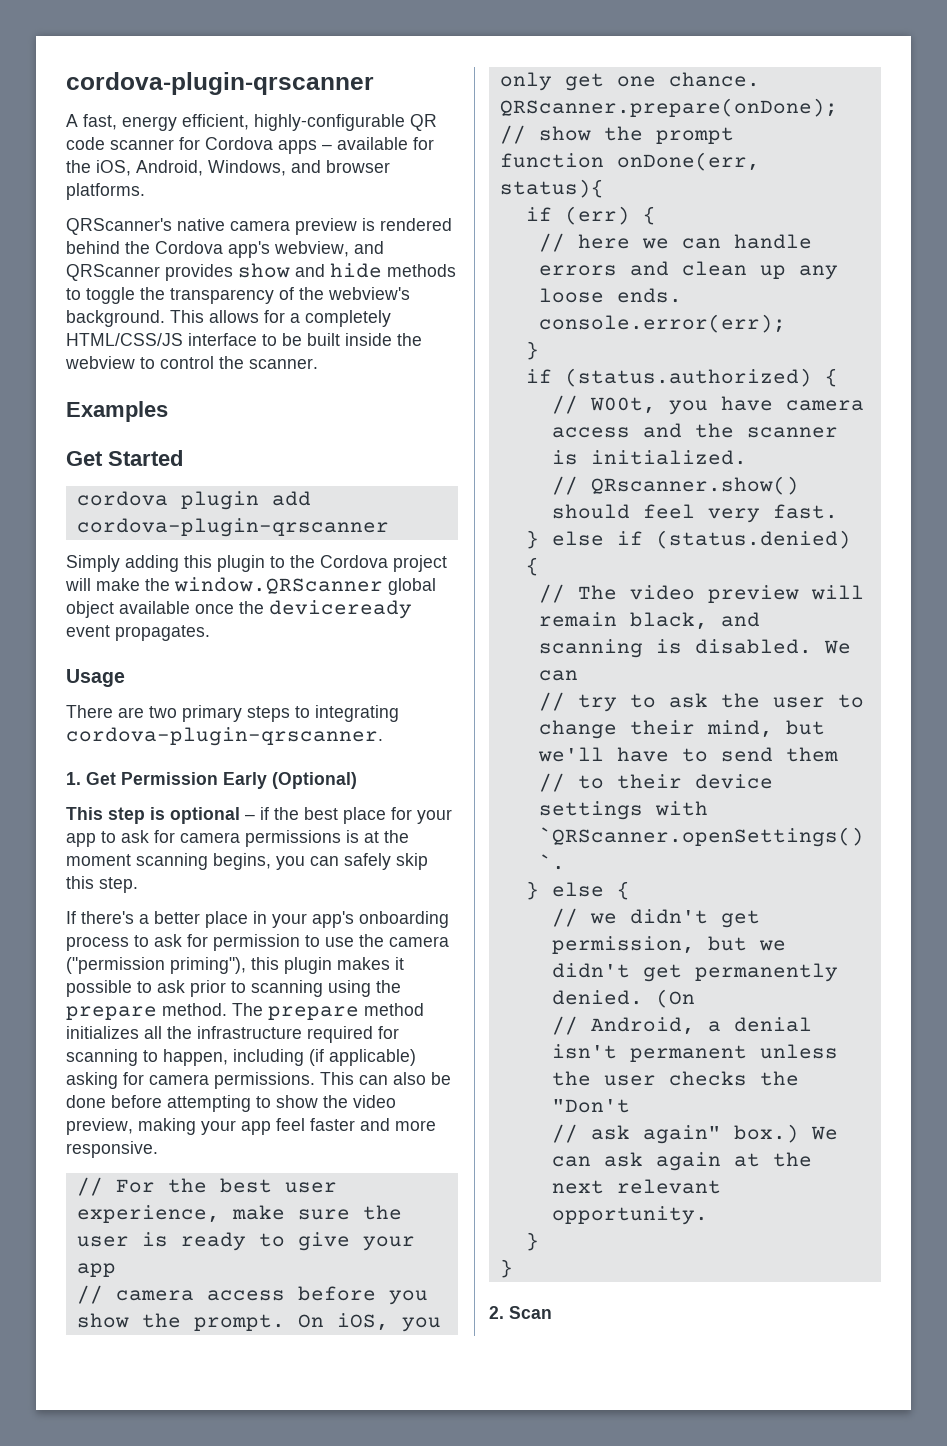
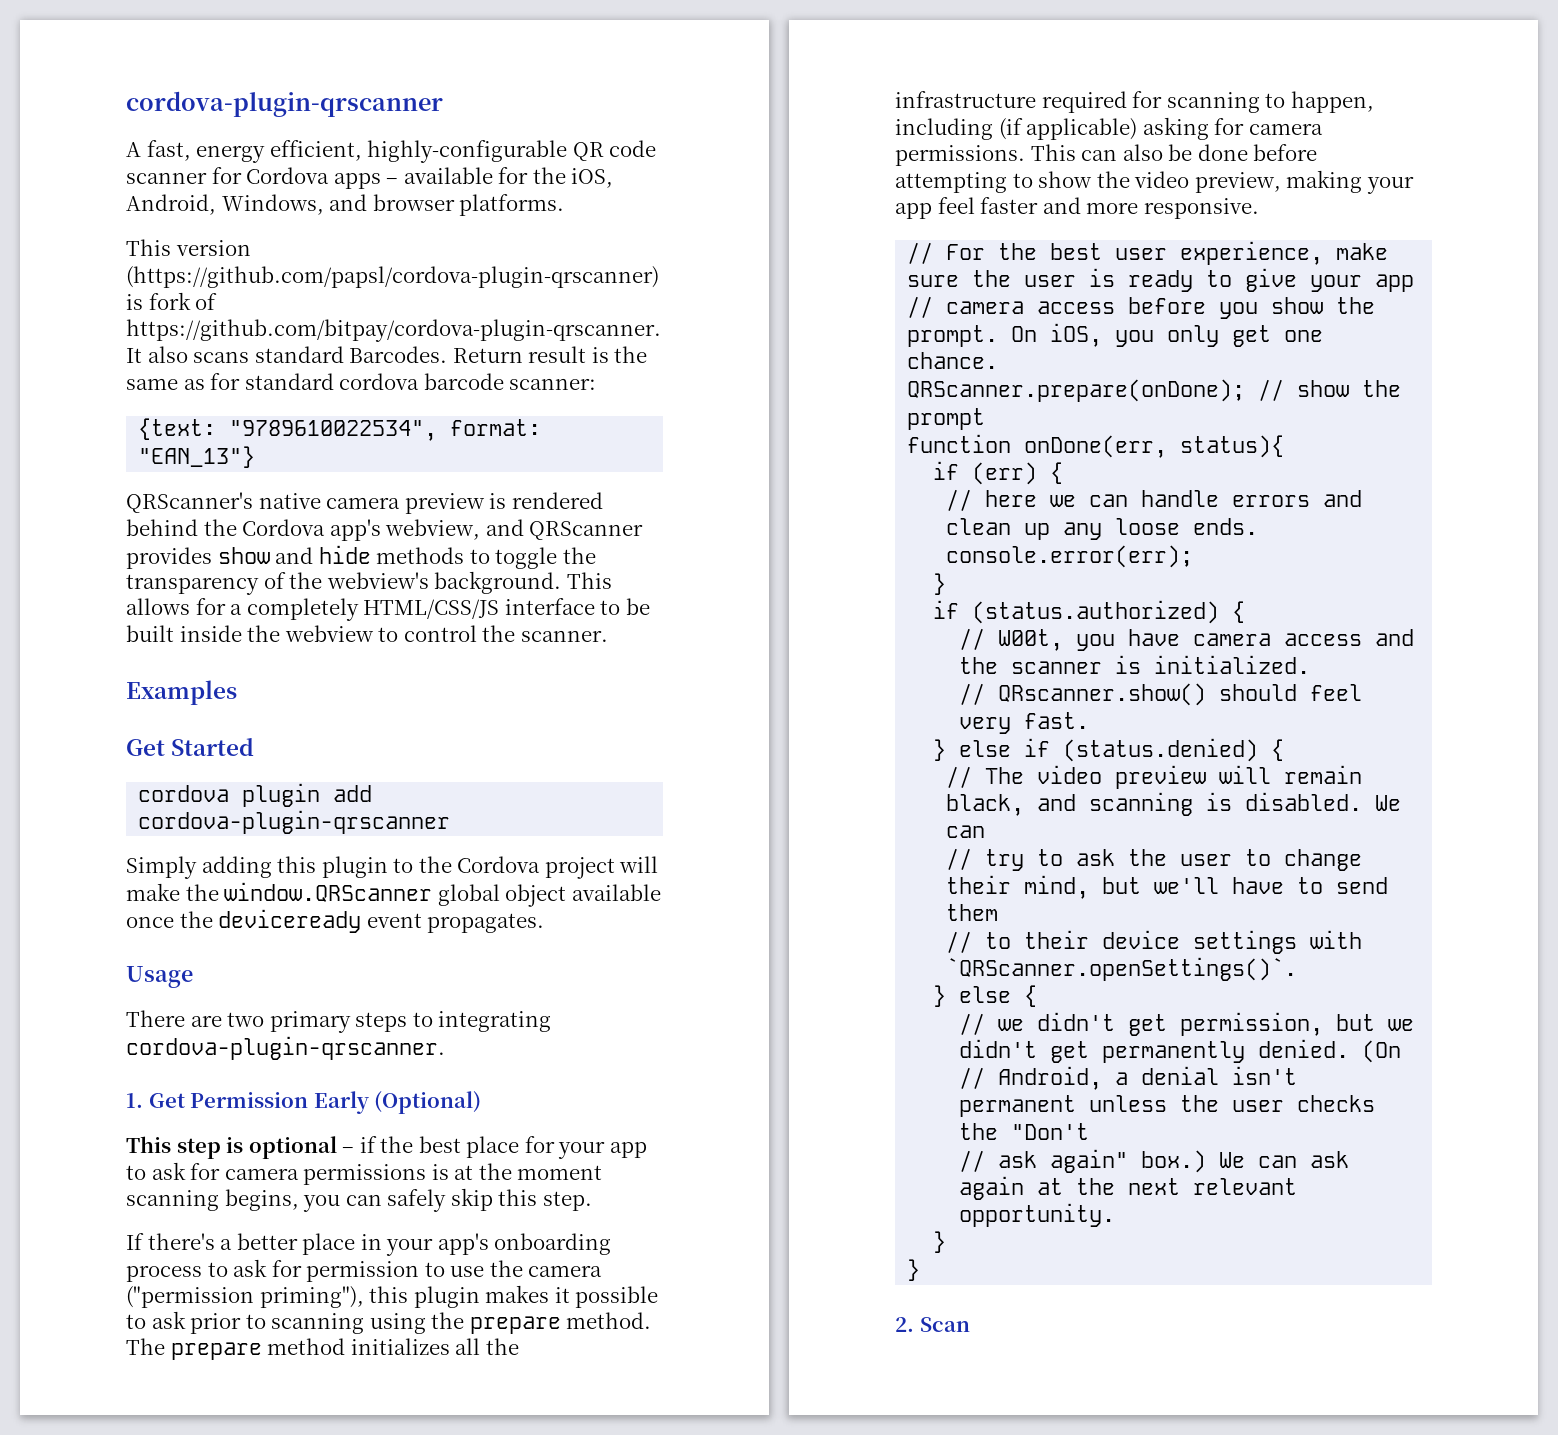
+ This version (https://github.com/papsl/cordova-plugin-qrscanner) is fork of https://github.com/bitpay/cordova-plugin-qrscanner. It also scans standard Barcodes. Return result is the same as for standard cordova barcode scanner:
+ {text: "9789610022534", format: "EAN_13"}

